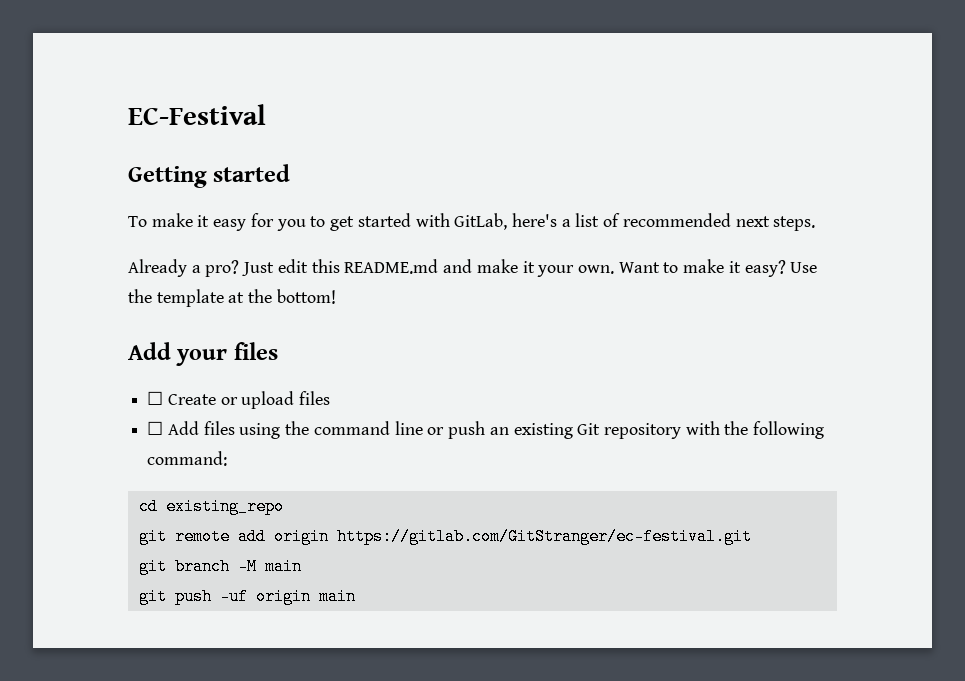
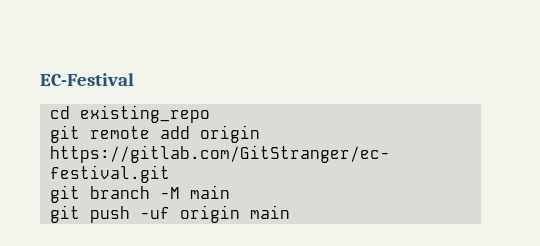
- Getting started
- To make it easy for you to get started with GitLab, here's a list of recommended next steps.
- Already a pro? Just edit this README.md and make it your own. Want to make it easy? Use the template at the bottom!
- Add your files
- ☐ Create or upload files
- ☐ Add files using the command line or push an existing Git repository with the following command:

